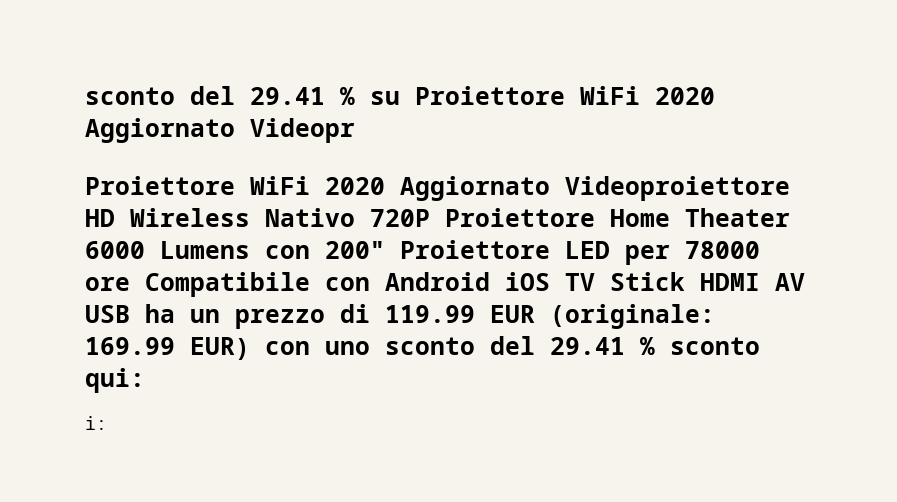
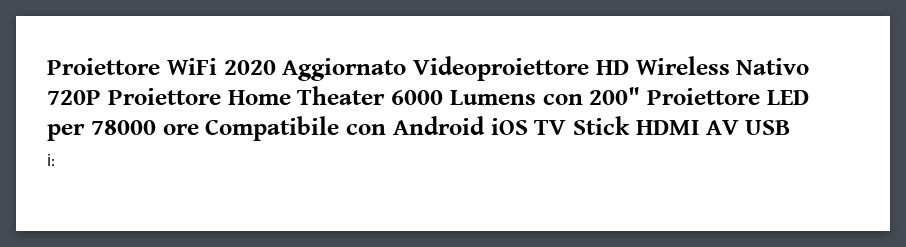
- sconto del 29.41 % su Proiettore WiFi 2020 Aggiornato Videopr
- Proiettore WiFi 2020 Aggiornato Videoproiettore HD Wireless Nativo 720P Proiettore Home Theater 6000 Lumens con 200" Proiettore LED per 78000 ore Compatibile con Android iOS TV Stick HDMI AV USB ha un prezzo di 119.99 EUR (originale: 169.99 EUR) con uno sconto del 29.41 % sconto qui:
+ Proiettore WiFi 2020 Aggiornato Videoproiettore HD Wireless Nativo 720P Proiettore Home Theater 6000 Lumens con 200" Proiettore LED per 78000 ore Compatibile con Android iOS TV Stick HDMI AV USB

